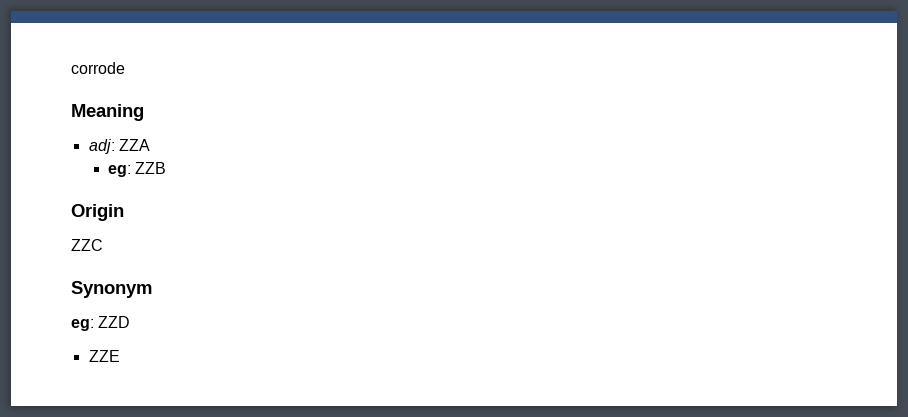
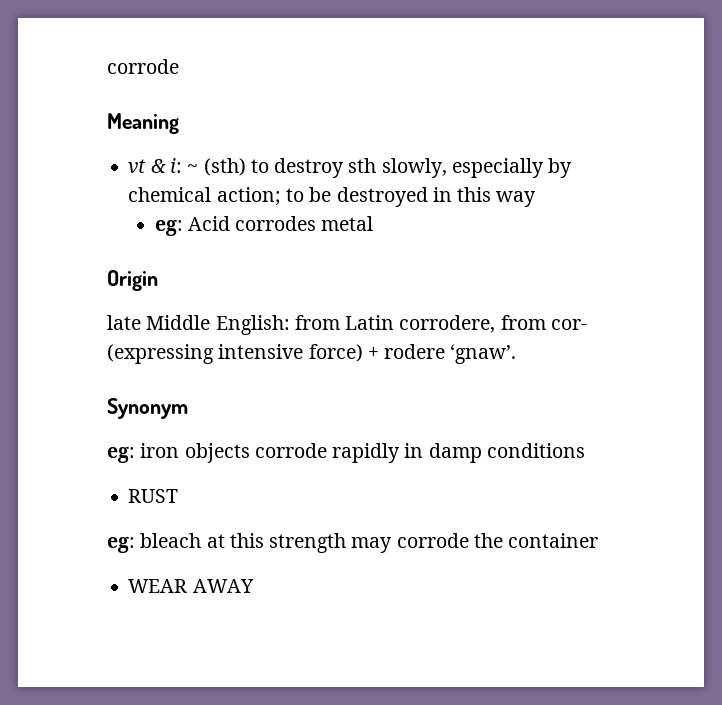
- adj: ZZA
- eg: ZZB
+ vt & i: ~ (sth) to destroy sth slowly, especially by chemical action; to be destroyed in this way
+ eg: Acid corrodes metal
  Origin
- ZZC
+ late Middle English: from Latin corrodere, from cor- (expressing intensive force) + rodere ‘gnaw’.
  Synonym
- eg: ZZD
- ZZE
+ eg: iron objects corrode rapidly in damp conditions
+ RUST
+ eg: bleach at this strength may corrode the container
+ WEAR AWAY

